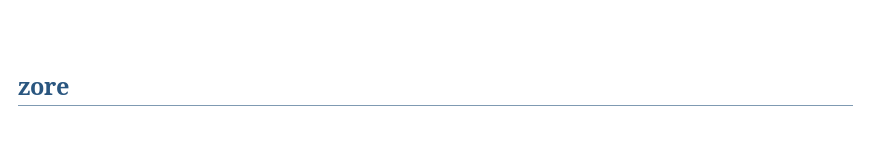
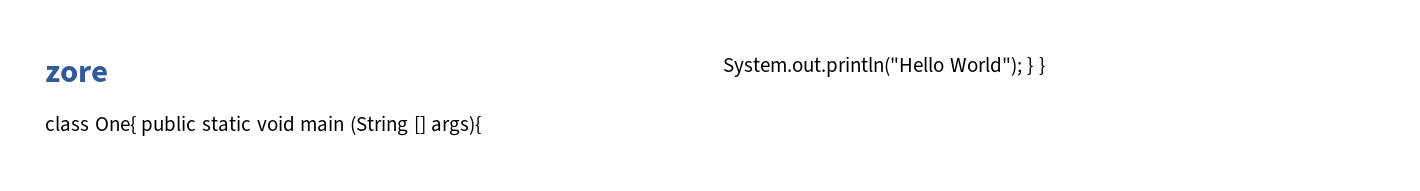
+ class One{ public static void main (String [] args){ System.out.println("Hello World"); } }

